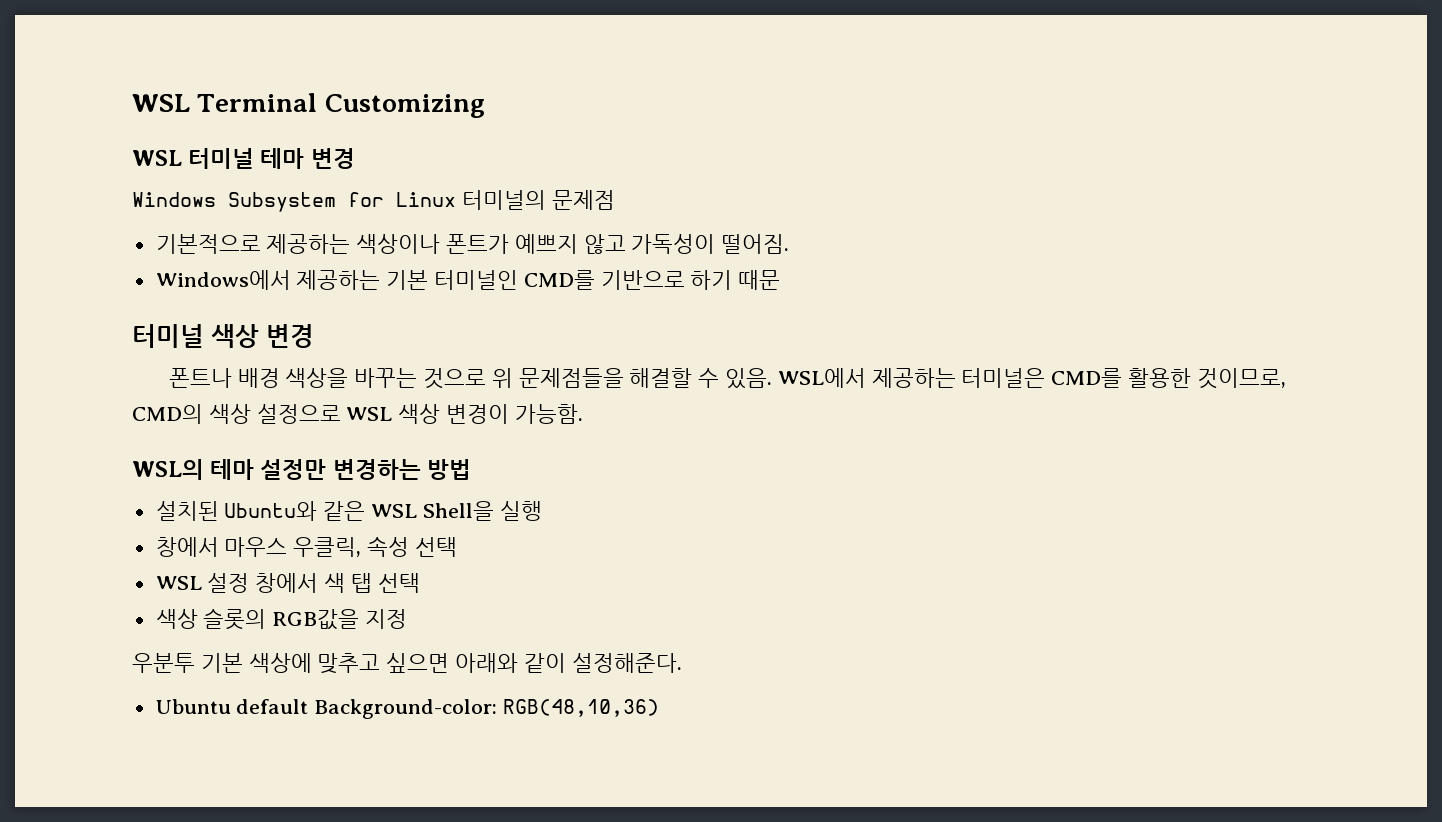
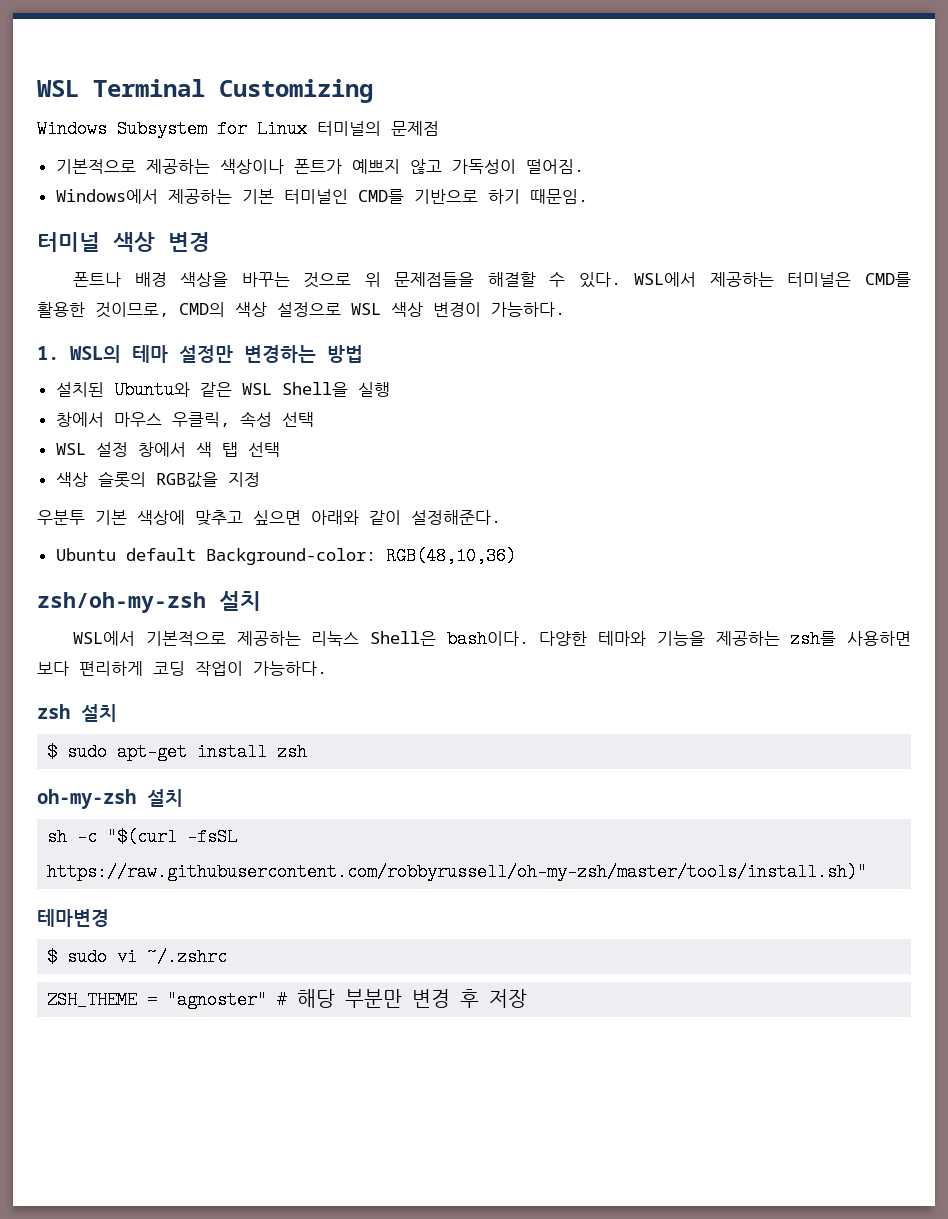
- WSL 터미널 테마 변경
- Windows에서 제공하는 기본 터미널인 CMD를 기반으로 하기 때문
+ Windows에서 제공하는 기본 터미널인 CMD를 기반으로 하기 때문임.
- 폰트나 배경 색상을 바꾸는 것으로 위 문제점들을 해결할 수 있음.
+ 폰트나 배경 색상을 바꾸는 것으로 위 문제점들을 해결할 수 있다.
- WSL에서 제공하는 터미널은 CMD를 활용한 것이므로, CMD의 색상 설정으로 WSL 색상 변경이 가능함.
- WSL의 테마 설정만 변경하는 방법
+ WSL에서 제공하는 터미널은 CMD를 활용한 것이므로, CMD의 색상 설정으로 WSL 색상 변경이 가능하다.
+ 1. WSL의 테마 설정만 변경하는 방법
+ zsh/oh-my-zsh 설치
+ WSL에서 기본적으로 제공하는 리눅스 Shell은 bash이다. 다양한 테마와 기능을 제공하는 zsh를 사용하면 보다 편리하게 코딩 작업이 가능하다.
+ zsh 설치
+ $ sudo apt-get install zsh
+ oh-my-zsh 설치
+ sh -c "$(curl -fsSL https://raw.githubusercontent.com/robbyrussell/oh-my-zsh/master/tools/install.sh)"
+ 테마변경
+ $ sudo vi ~/.zshrc
+ ZSH_THEME = "agnoster" # 해당 부분만 변경 후 저장

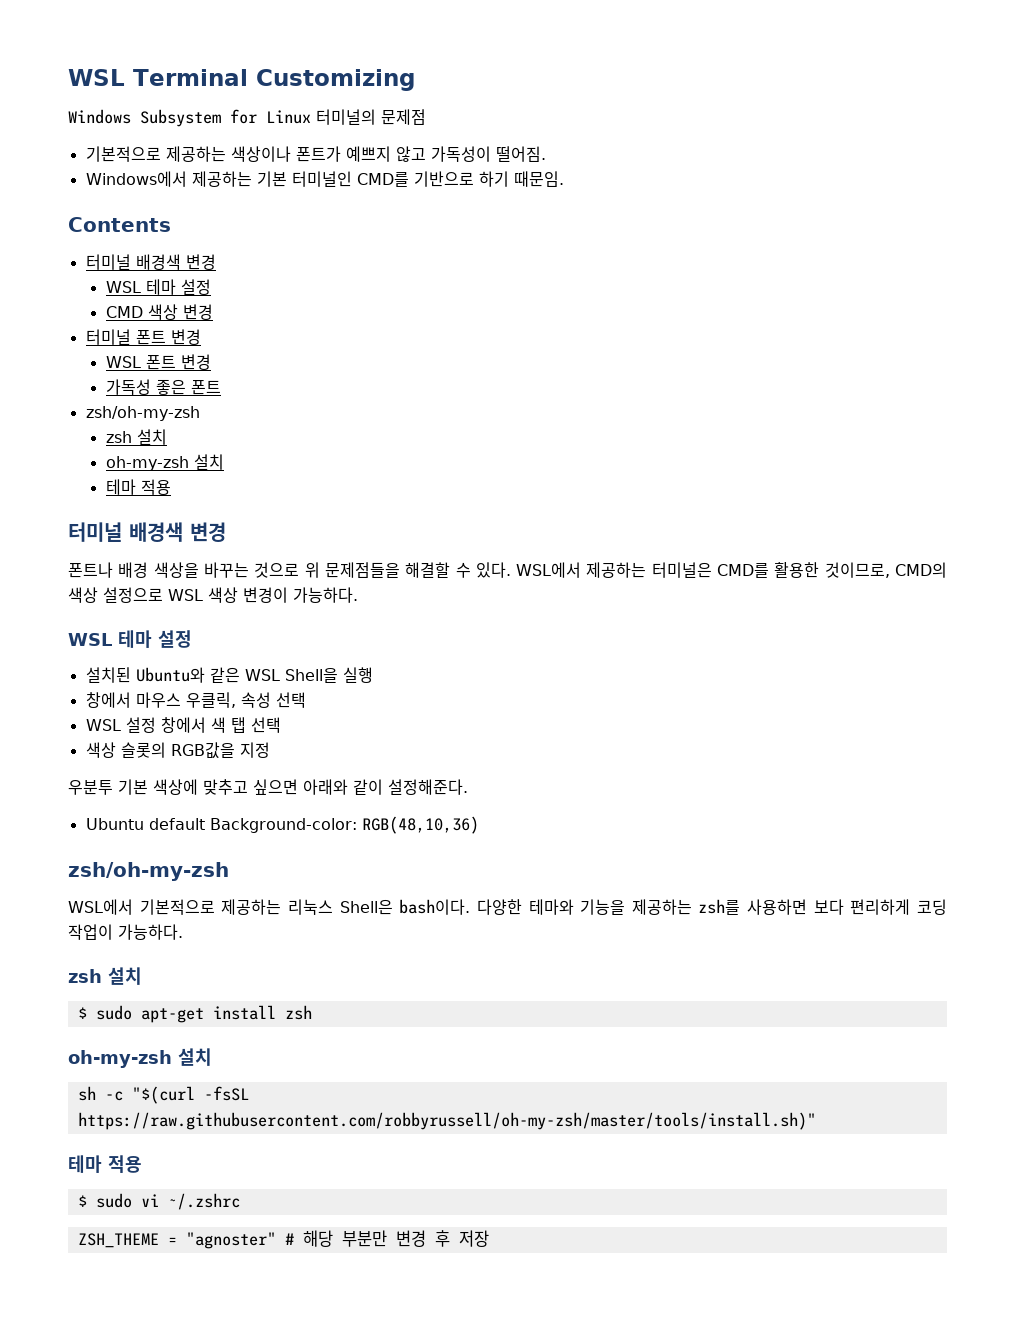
- 터미널 색상 변경
+ Contents
+ 터미널 배경색 변경
+ WSL 테마 설정
+ CMD 색상 변경
+ 터미널 폰트 변경
+ WSL 폰트 변경
+ 가독성 좋은 폰트
+ zsh/oh-my-zsh
+ zsh 설치
+ oh-my-zsh 설치
+ 테마 적용
+ 터미널 배경색 변경
  WSL에서 제공하는 터미널은 CMD를 활용한 것이므로, CMD의 색상 설정으로 WSL 색상 변경이 가능하다.
- 1. WSL의 테마 설정만 변경하는 방법
+ WSL 테마 설정
  Ubuntu default Background-color: RGB(48,10,36)
- zsh/oh-my-zsh 설치
+ zsh/oh-my-zsh
  sh -c "$(curl -fsSL https://raw.githubusercontent.com/robbyrussell/oh-my-zsh/master/tools/install.sh)"
- 테마변경
+ 테마 적용

